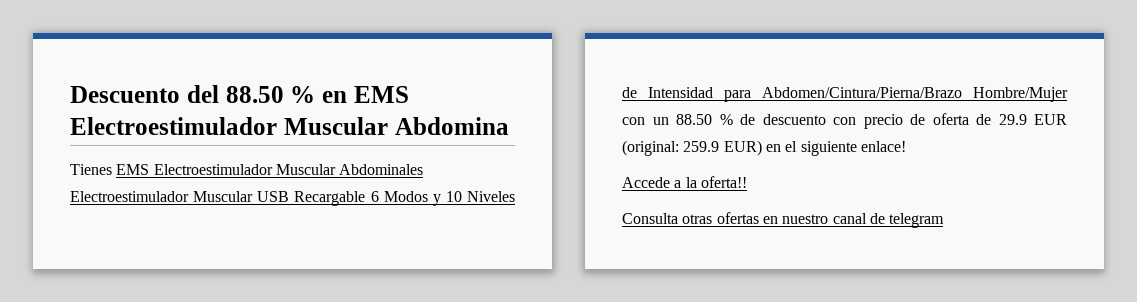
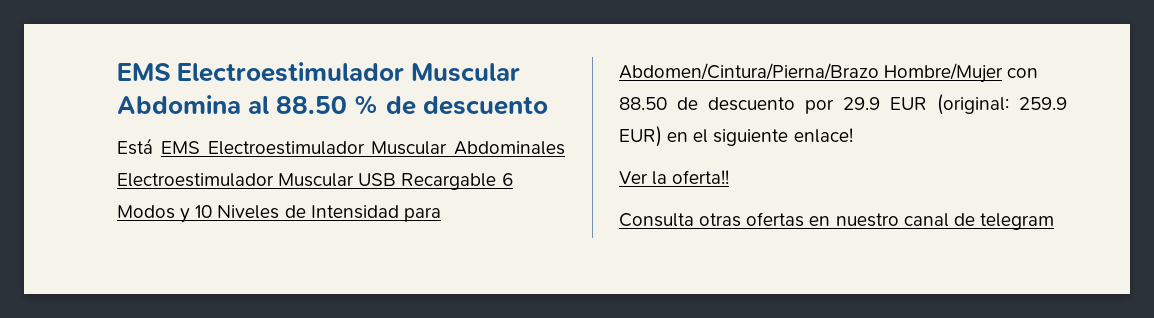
- Descuento del 88.50 % en EMS Electroestimulador Muscular Abdomina
- Tienes EMS Electroestimulador Muscular Abdominales Electroestimulador Muscular USB Recargable 6 Modos y 10 Niveles de Intensidad para Abdomen/Cintura/Pierna/Brazo Hombre/Mujer con un 88.50 % de descuento con precio de oferta de 29.9 EUR (original: 259.9 EUR) en el siguiente enlace!
+ EMS Electroestimulador Muscular Abdomina al 88.50 % de descuento
+ Está EMS Electroestimulador Muscular Abdominales Electroestimulador Muscular USB Recargable 6 Modos y 10 Niveles de Intensidad para Abdomen/Cintura/Pierna/Brazo Hombre/Mujer con 88.50 de descuento por 29.9 EUR (original: 259.9 EUR) en el siguiente enlace!
- Accede a la oferta!!
+ Ver la oferta!!

